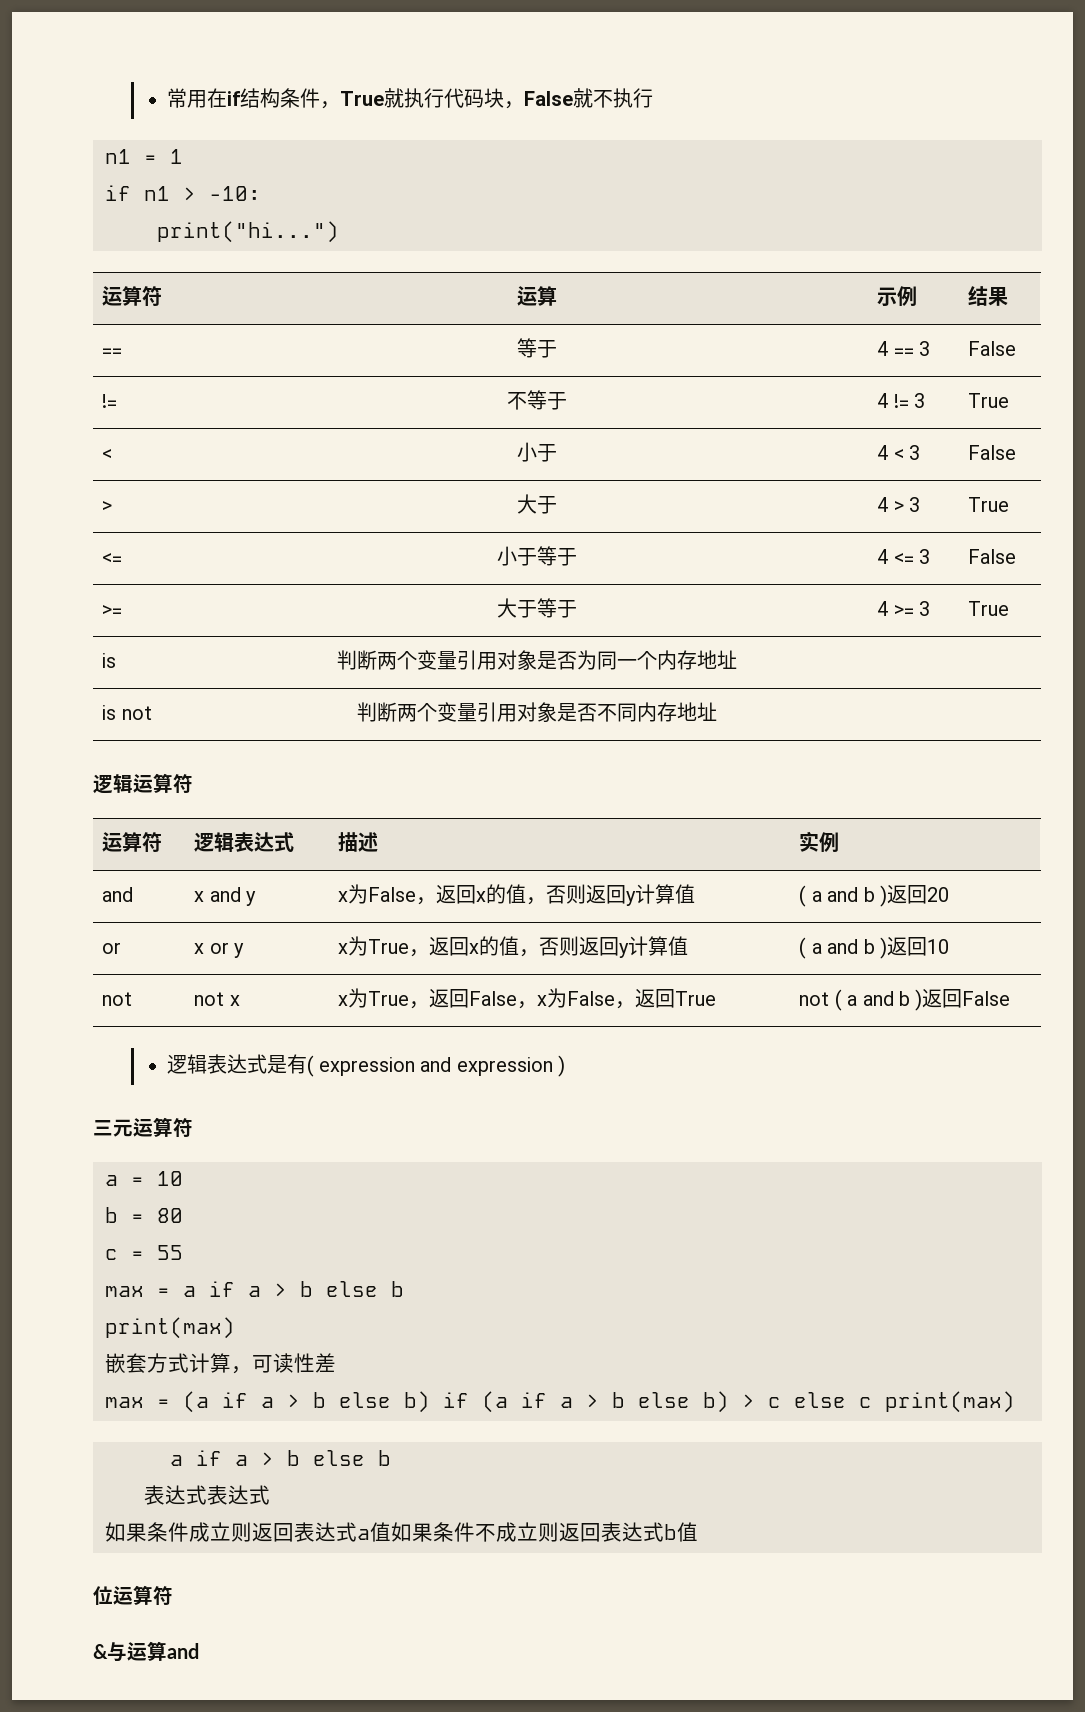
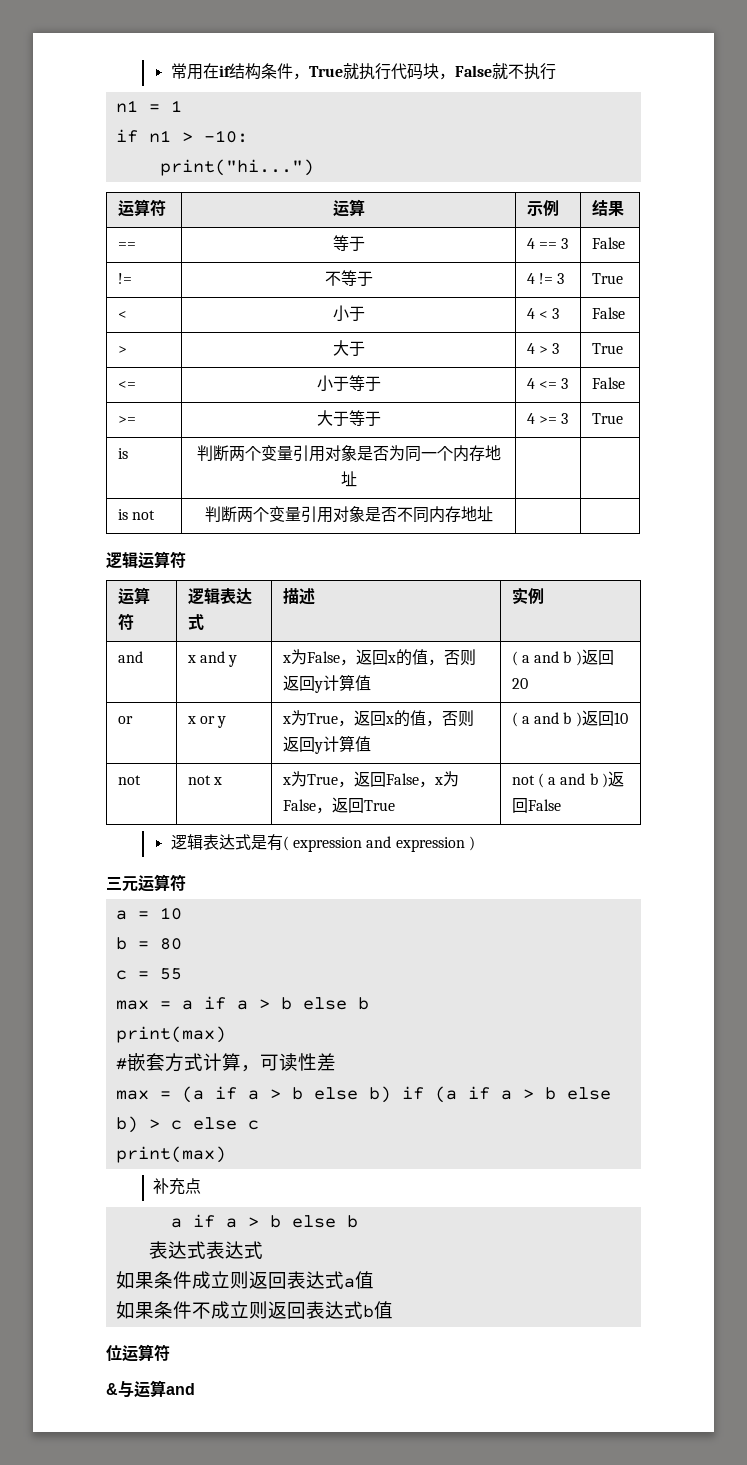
- 嵌套方式计算，可读性差
+ #嵌套方式计算，可读性差
- max = (a if a > b else b) if (a if a > b else b) > c else c print(max)
+ max = (a if a > b else b) if (a if a > b else b) > c else c
+ print(max)
+ 补充点
- 如果条件成立则返回表达式a值如果条件不成立则返回表达式b值
+ 如果条件成立则返回表达式a值
+ 如果条件不成立则返回表达式b值

